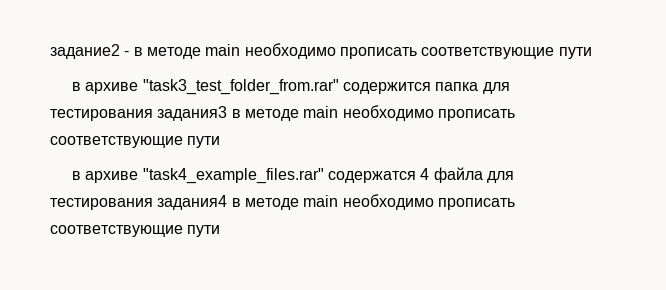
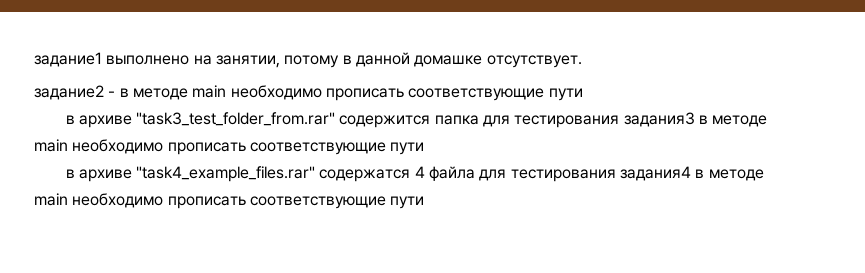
+ задание1 выполнено на занятии, потому в данной домашке отсутствует.

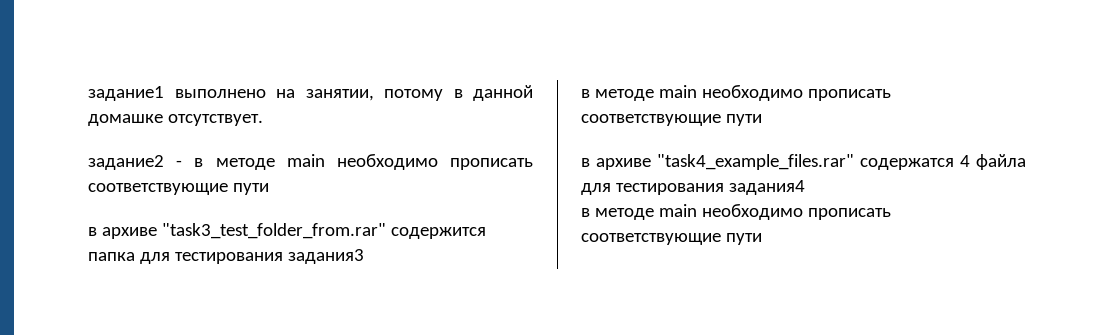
- в архиве "task3_test_folder_from.rar" содержится папка для тестирования задания3 в методе main необходимо прописать соответствующие пути
+ в архиве "task3_test_folder_from.rar" содержится папка для тестирования задания3
+ в методе main необходимо прописать соответствующие пути
- в архиве "task4_example_files.rar" содержатся 4 файла для тестирования задания4 в методе main необходимо прописать соответствующие пути
+ в архиве "task4_example_files.rar" содержатся 4 файла для тестирования задания4
+ в методе main необходимо прописать соответствующие пути

